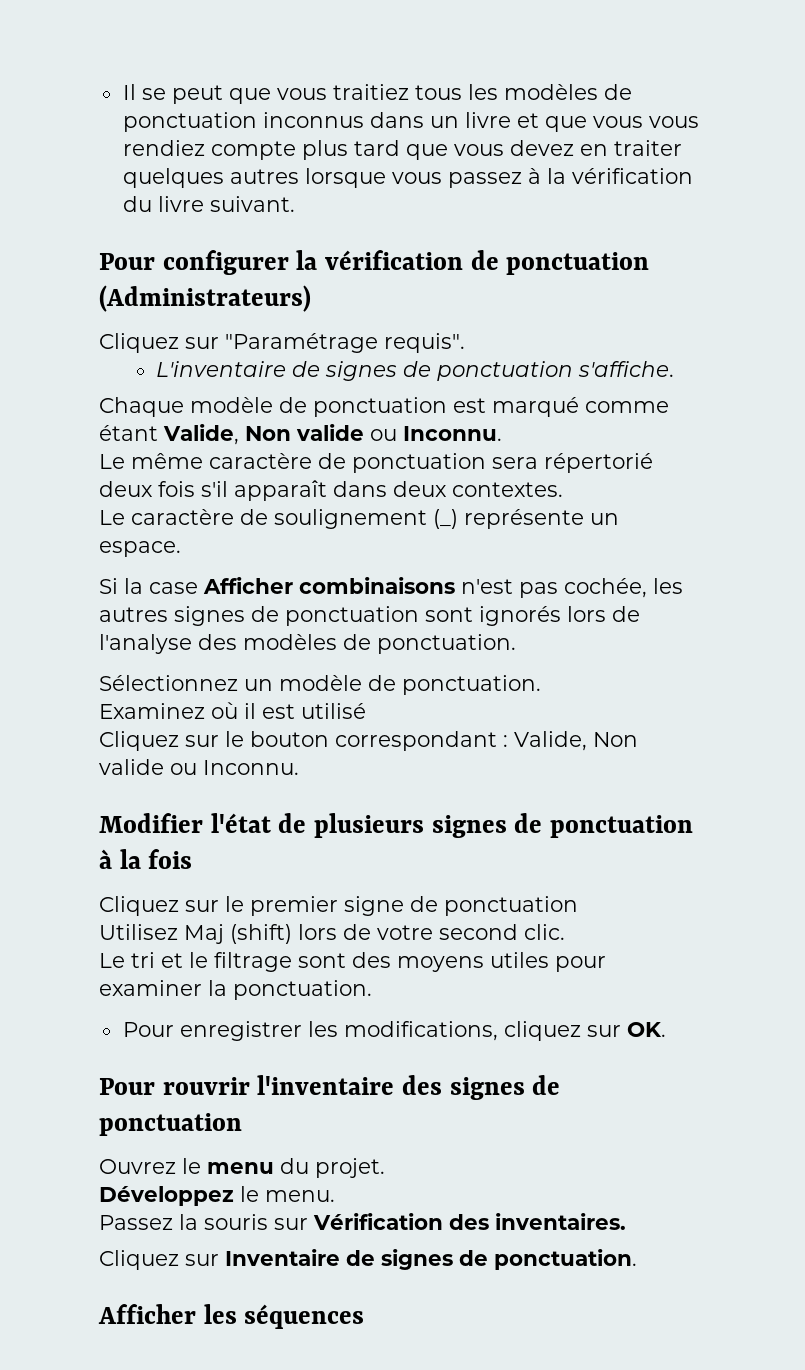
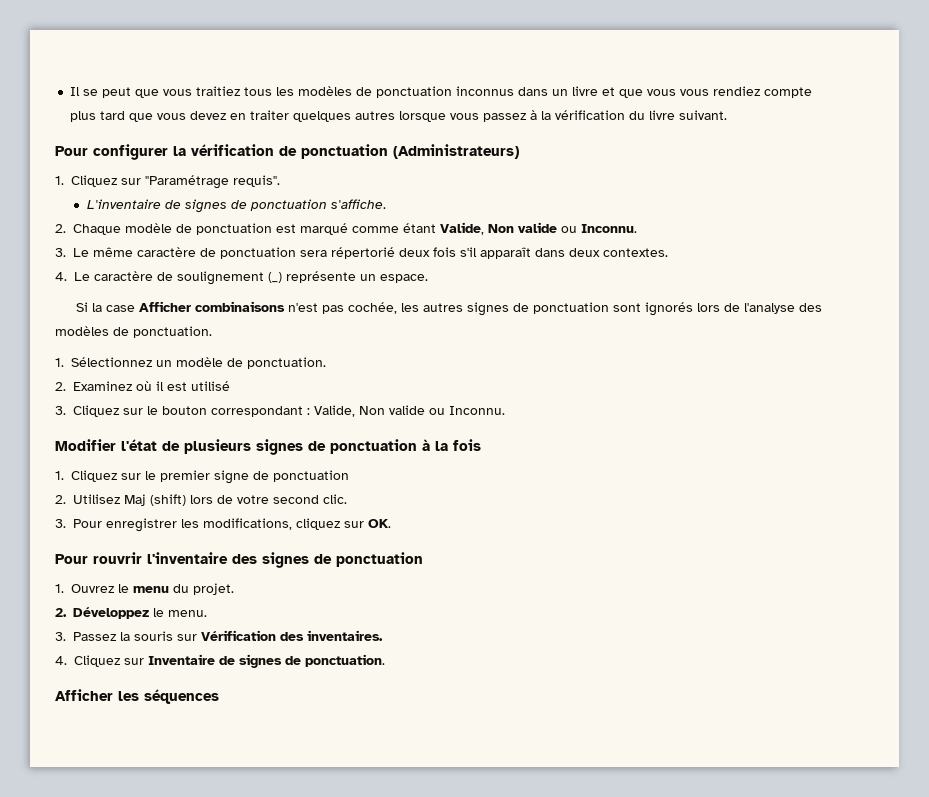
- Cliquez sur "Paramétrage requis".
+ 1. Cliquez sur "Paramétrage requis".
- Chaque modèle de ponctuation est marqué comme étant Valide, Non valide ou Inconnu.
+ 2. Chaque modèle de ponctuation est marqué comme étant Valide, Non valide ou Inconnu.
- Le même caractère de ponctuation sera répertorié deux fois s'il apparaît dans deux contextes.
+ 3. Le même caractère de ponctuation sera répertorié deux fois s'il apparaît dans deux contextes.
- Le caractère de soulignement (_) représente un espace.
+ 4. Le caractère de soulignement (_) représente un espace.
- Sélectionnez un modèle de ponctuation.
+ 1. Sélectionnez un modèle de ponctuation.
- Examinez où il est utilisé
+ 2. Examinez où il est utilisé
- Cliquez sur le bouton correspondant : Valide, Non valide ou Inconnu.
+ 3. Cliquez sur le bouton correspondant : Valide, Non valide ou Inconnu.
- Cliquez sur le premier signe de ponctuation
+ 1. Cliquez sur le premier signe de ponctuation
- Utilisez Maj (shift) lors de votre second clic.
+ 2. Utilisez Maj (shift) lors de votre second clic.
- Le tri et le filtrage sont des moyens utiles pour examiner la ponctuation.
- Pour enregistrer les modifications, cliquez sur OK.
+ 3. Pour enregistrer les modifications, cliquez sur OK.
- Ouvrez le menu du projet.
+ 1. Ouvrez le menu du projet.
- Développez le menu.
+ 2. Développez le menu.
- Passez la souris sur Vérification des inventaires.
+ 3. Passez la souris sur Vérification des inventaires.
- Cliquez sur Inventaire de signes de ponctuation.
+ 4. Cliquez sur Inventaire de signes de ponctuation.

